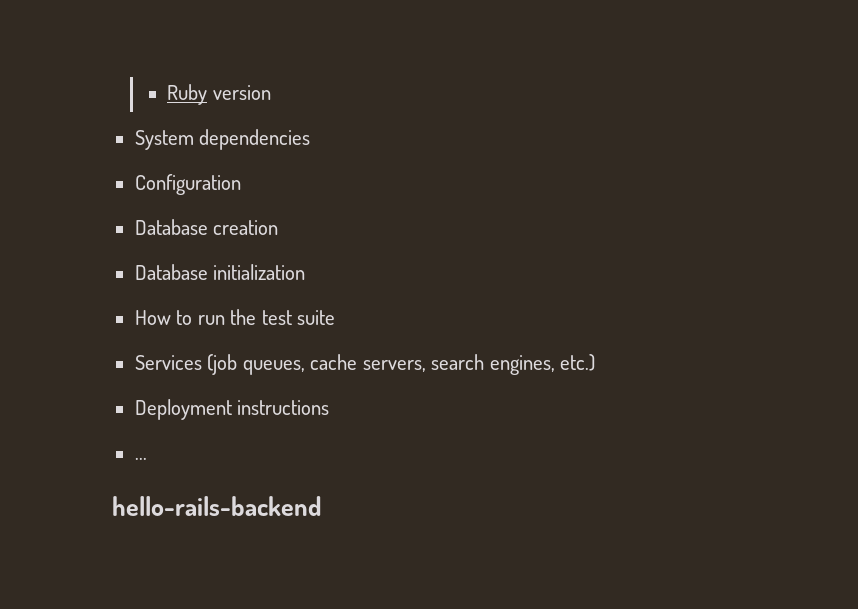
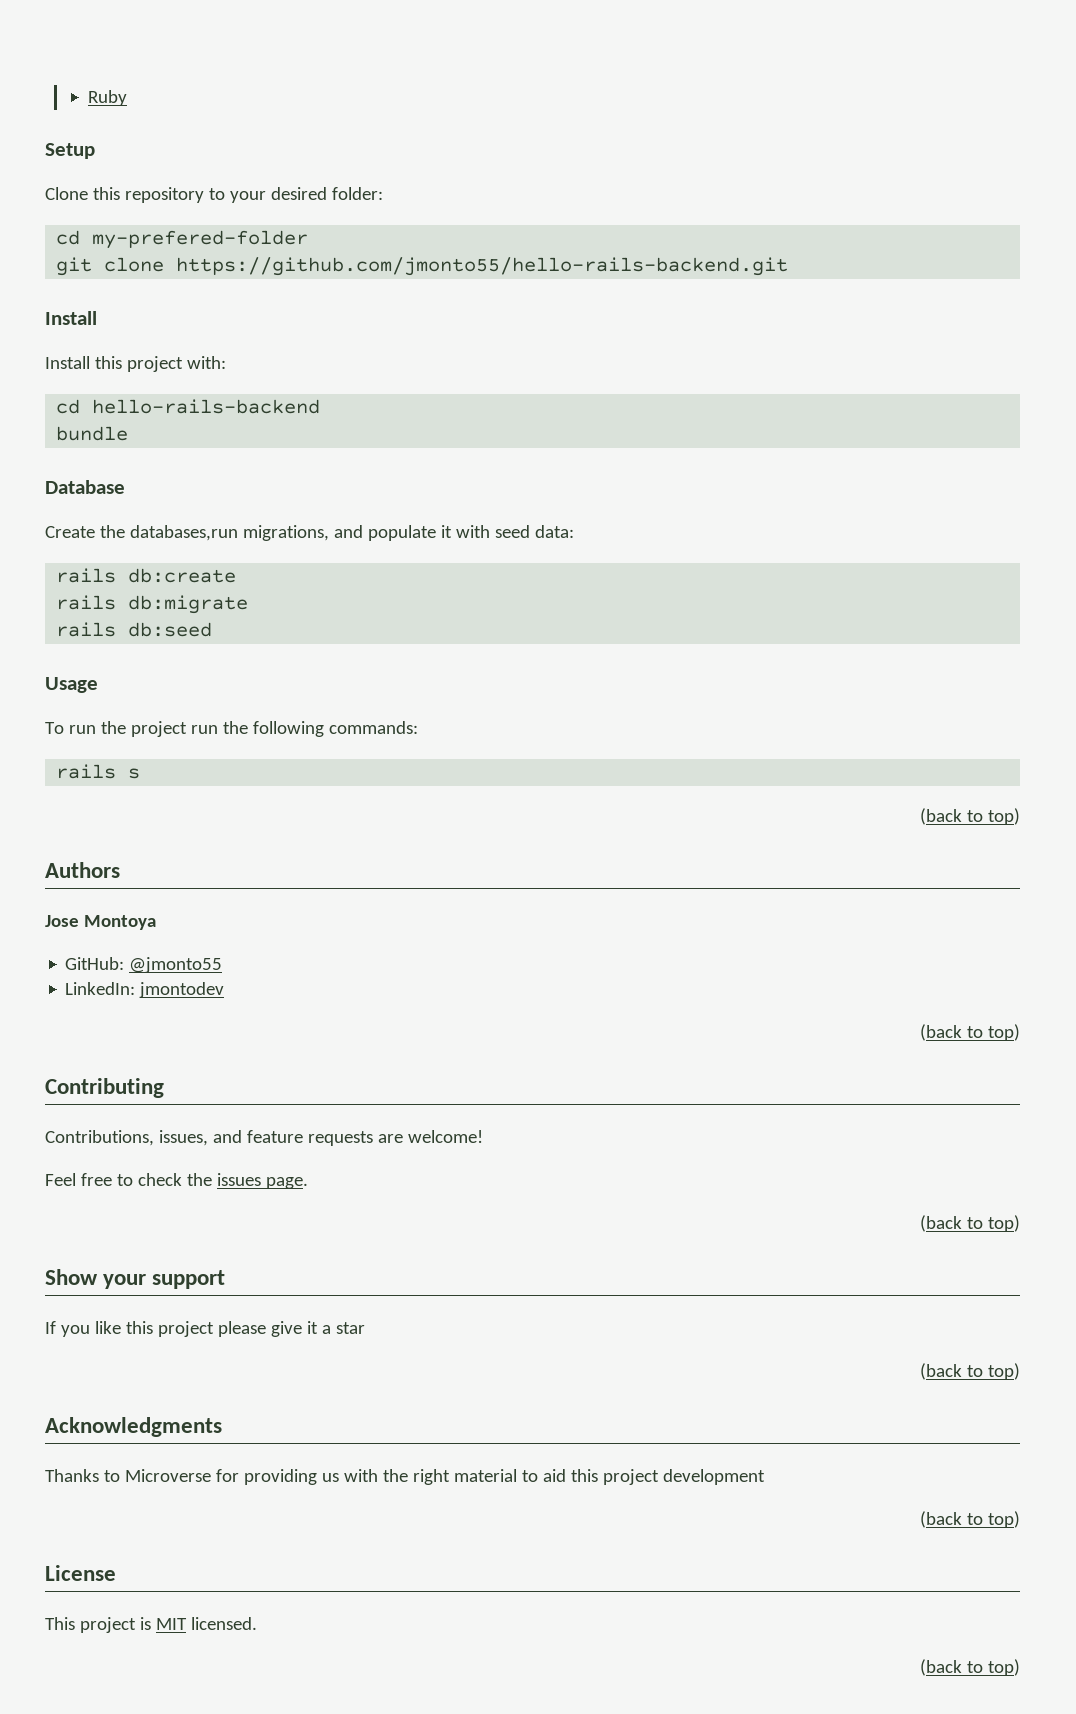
- Ruby version
- System dependencies
- Configuration
- Database creation
- Database initialization
- How to run the test suite
- Services (job queues, cache servers, search engines, etc.)
- Deployment instructions
- ...
- hello-rails-backend
+ Ruby
+ Setup
+ Clone this repository to your desired folder:
+ cd my-prefered-folder
+ git clone https://github.com/jmonto55/hello-rails-backend.git
+ Install
+ Install this project with:
+ cd hello-rails-backend
+ bundle
+ Database
+ Create the databases,run migrations, and populate it with seed data:
+ rails db:create
+ rails db:migrate
+ rails db:seed
+ Usage
+ To run the project run the following commands:
+ rails s
+ (back to top)
+ Authors
+ Jose Montoya
+ GitHub: @jmonto55
+ LinkedIn: jmontodev
+ (back to top)
+ Contributing
+ Contributions, issues, and feature requests are welcome!
+ Feel free to check the issues page.
+ (back to top)
+ Show your support
+ If you like this project please give it a star
+ (back to top)
+ Acknowledgments
+ Thanks to Microverse for providing us with the right material to aid this project development
+ (back to top)
+ License
+ This project is MIT licensed.
+ (back to top)

